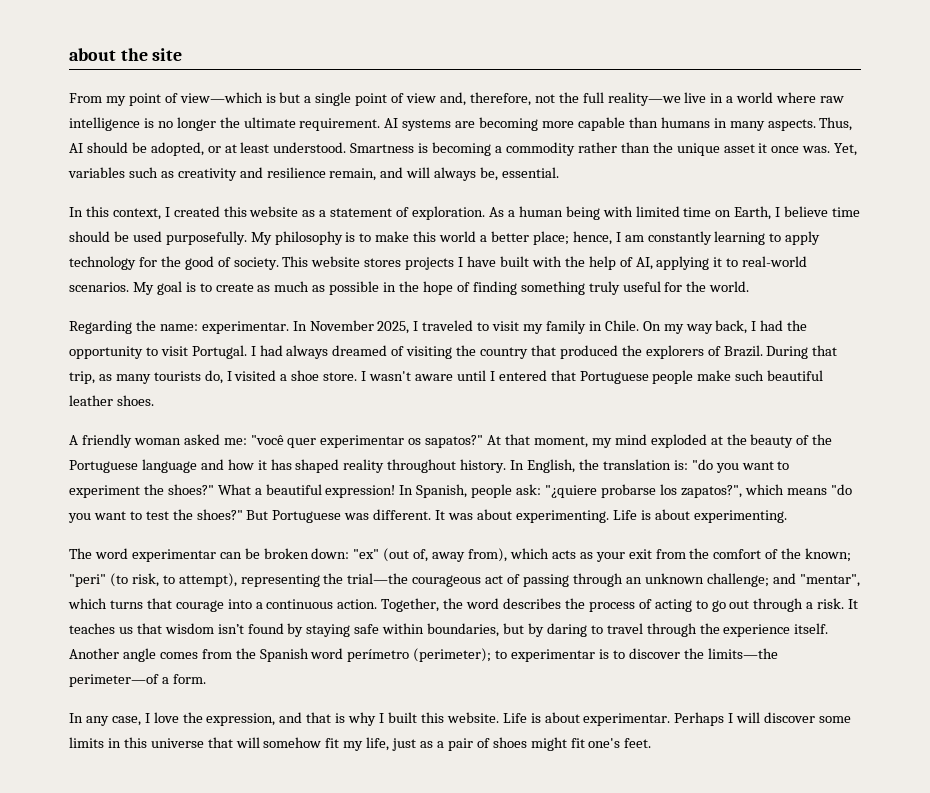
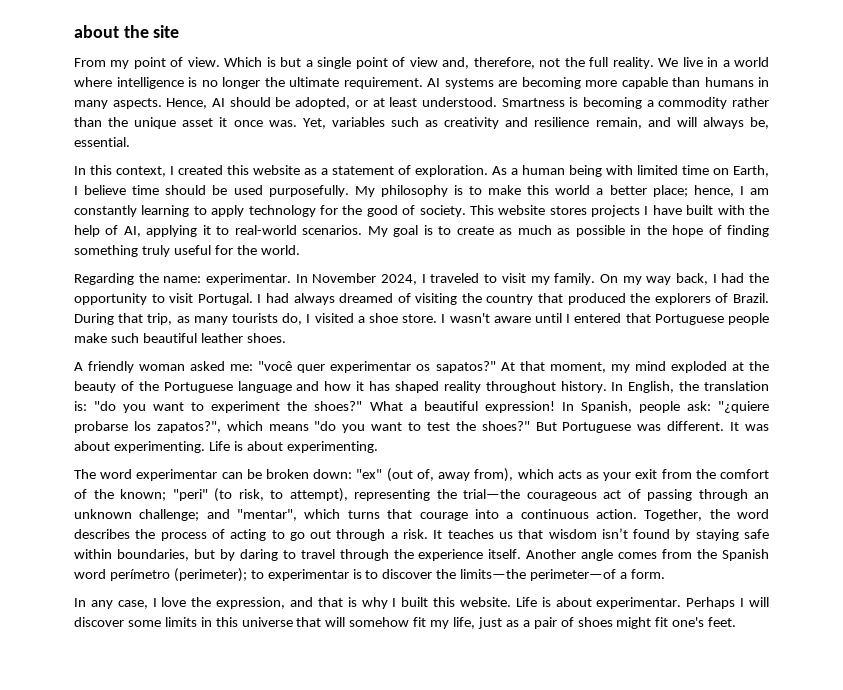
- From my point of view—which is but a single point of view and, therefore, not the full reality—we live in a world where raw intelligence is no longer the ultimate requirement.
+ From my point of view. Which is but a single point of view and, therefore, not the full reality. We live in a world where intelligence is no longer the ultimate requirement.
- Thus, AI should be adopted, or at least understood.
+ Hence, AI should be adopted, or at least understood.
- In November 2025, I traveled to visit my family in Chile.
+ In November 2024, I traveled to visit my family.

